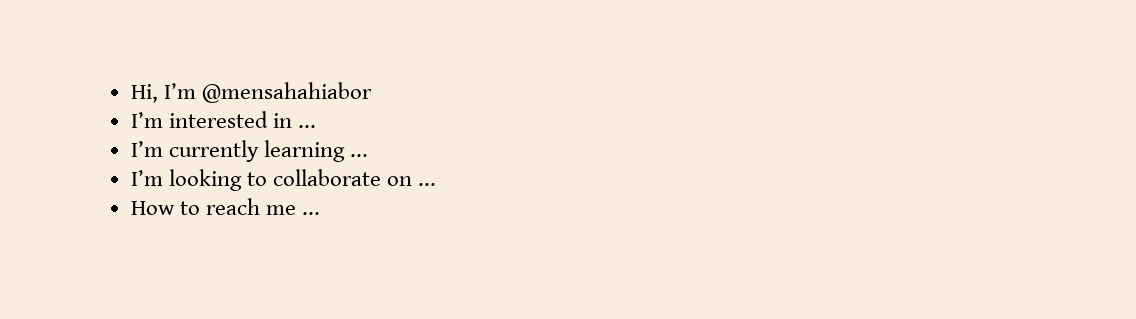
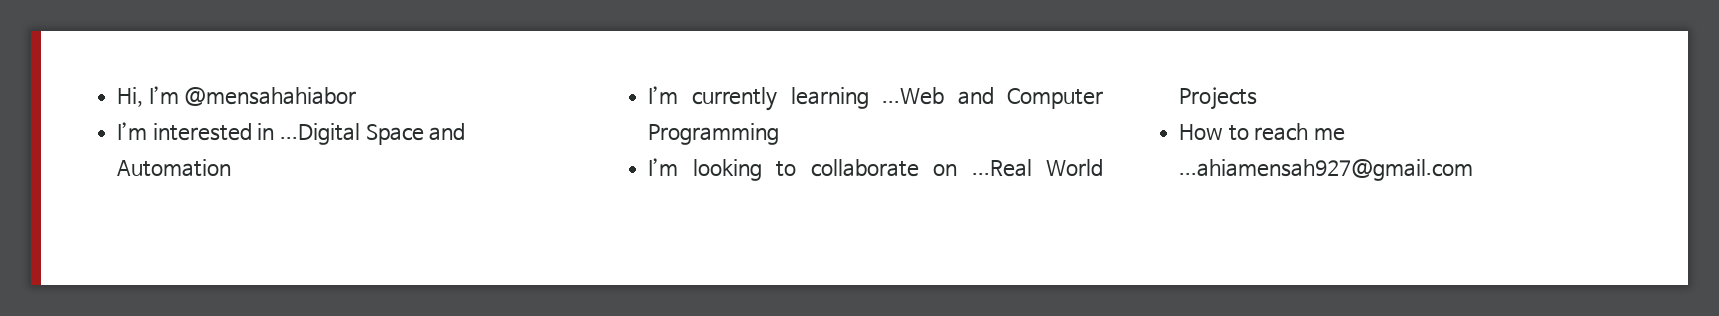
- I’m interested in ...
+ I’m interested in ...Digital Space and Automation
- I’m currently learning ...
+ I’m currently learning ...Web and Computer Programming
- I’m looking to collaborate on ...
+ I’m looking to collaborate on ...Real World Projects
- How to reach me ...
+ How to reach me ...ahiamensah927@gmail.com

